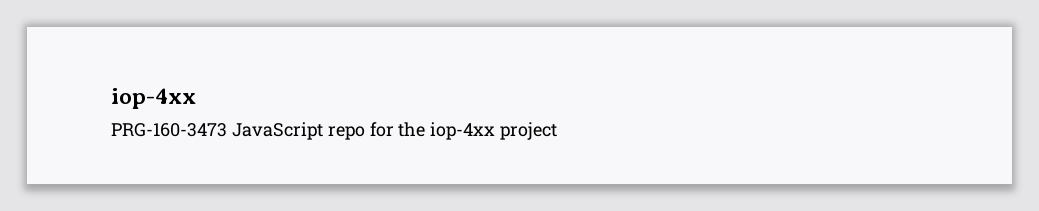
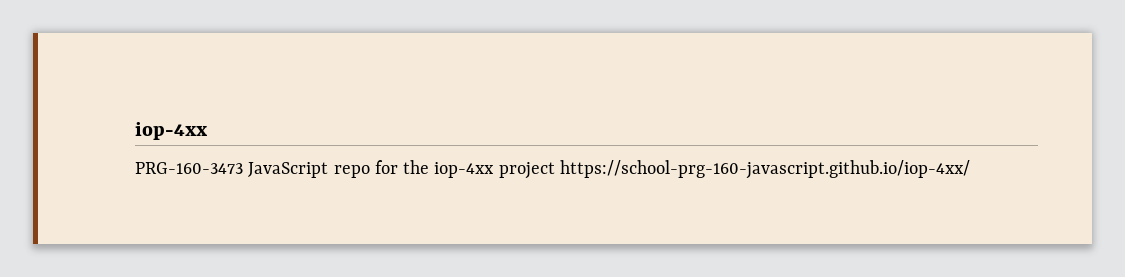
- PRG-160-3473 JavaScript repo for the iop-4xx project
+ PRG-160-3473 JavaScript repo for the iop-4xx project https://school-prg-160-javascript.github.io/iop-4xx/

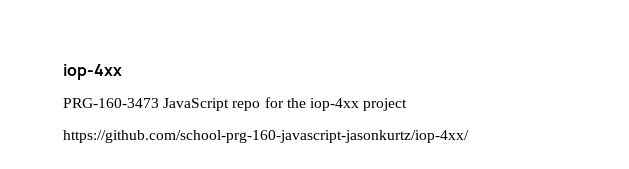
- PRG-160-3473 JavaScript repo for the iop-4xx project https://school-prg-160-javascript.github.io/iop-4xx/
+ PRG-160-3473 JavaScript repo for the iop-4xx project
+ https://github.com/school-prg-160-javascript-jasonkurtz/iop-4xx/

